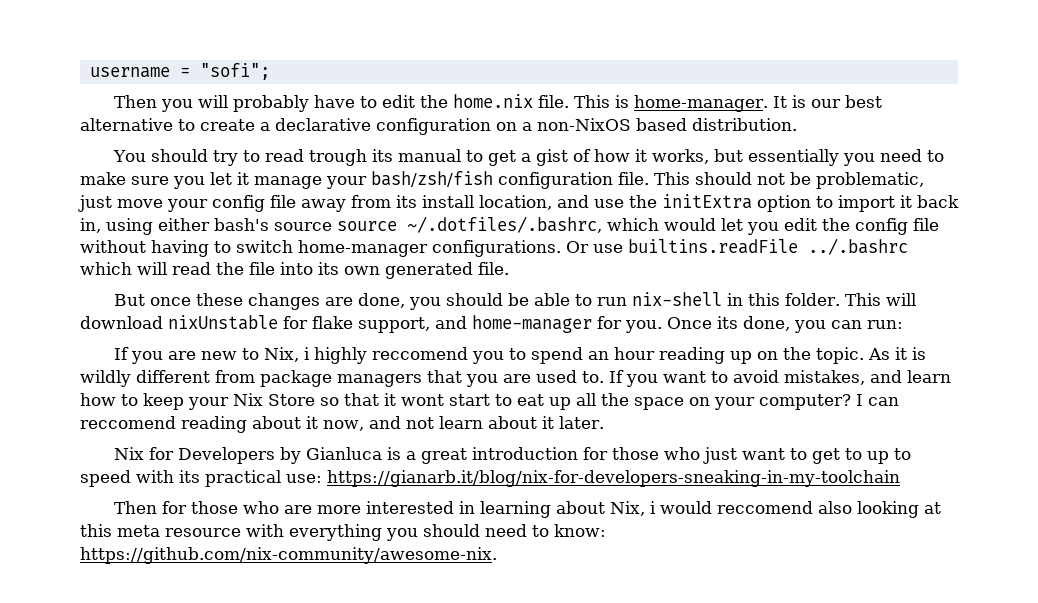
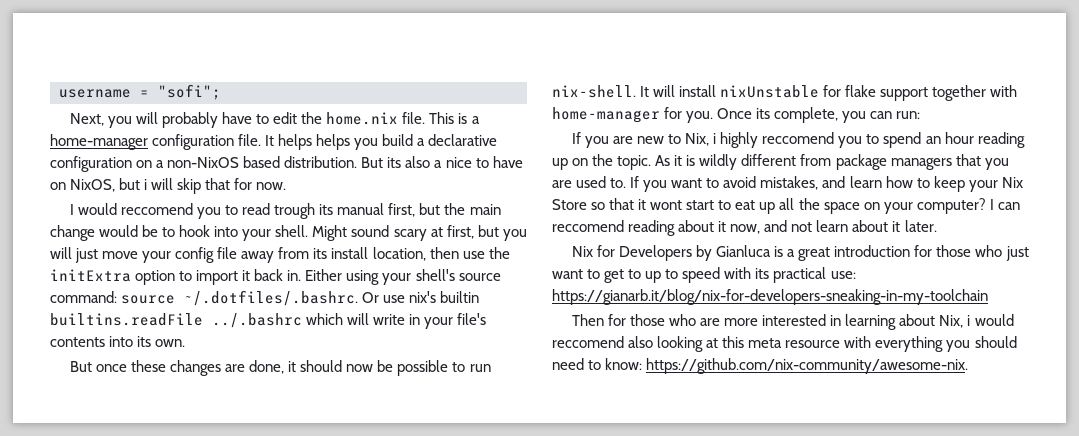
- Then you will probably have to edit the home.nix file.
+ Next, you will probably have to edit the home.nix file.
- This is home-manager. It is our best alternative to create a declarative configuration on a non-NixOS based distribution.
- You should try to read trough its manual to get a gist of how it works, but essentially you need to make sure you let it manage your bash/zsh/fish configuration file. This should not be problematic, just move your config file away from its install location, and use the initExtra option to import it back in, using either bash's source source ~/.dotfiles/.bashrc, which would let you edit the config file without having to switch home-manager configurations. Or use builtins.readFile ../.bashrc which will read the file into its own generated file.
+ This is a home-manager configuration file. It helps helps you build a declarative configuration on a non-NixOS based distribution. But its also a nice to have on NixOS, but i will skip that for now.
+ I would reccomend you to read trough its manual first, but the main change would be to hook into your shell. Might sound scary at first, but you will just move your config file away from its install location, then use the initExtra option to import it back in. Either using your shell's source command: source ~/.dotfiles/.bashrc. Or use nix's builtin builtins.readFile ../.bashrc which will write in your file's contents into its own.
- But once these changes are done, you should be able to run nix-shell in this folder. This will download nixUnstable for flake support, and home-manager for you.
+ But once these changes are done, it should now be possible to run nix-shell. It will install nixUnstable for flake support together with home-manager for you.
- Once its done, you can run:
+ Once its complete, you can run:

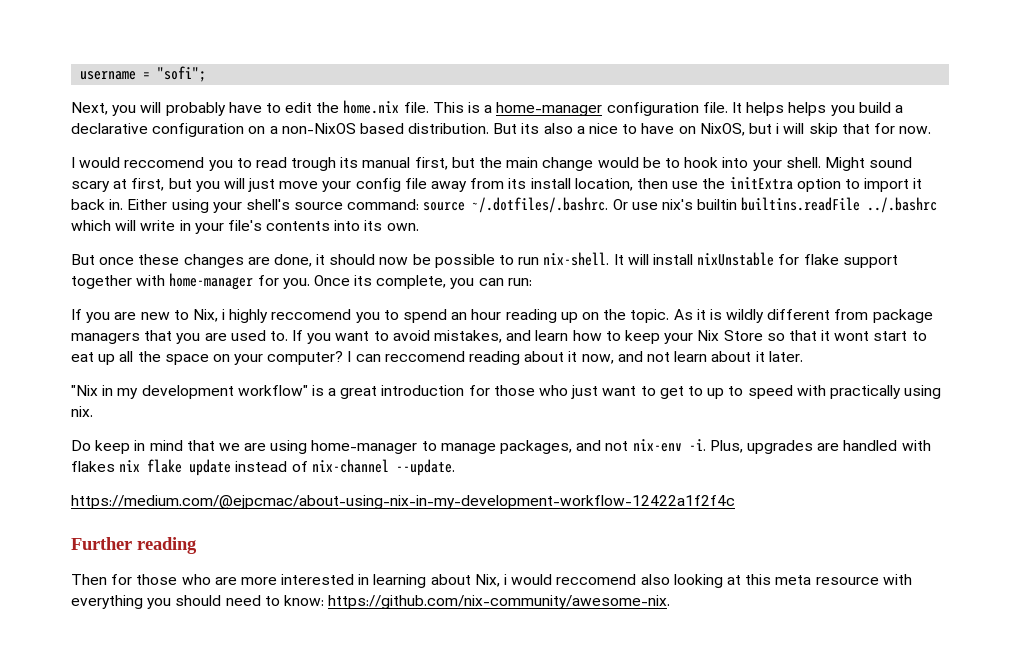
- Nix for Developers by Gianluca is a great introduction for those who just want to get to up to speed with its practical use: https://gianarb.it/blog/nix-for-developers-sneaking-in-my-toolchain
+ "Nix in my development workflow" is a great introduction for those who just want to get to up to speed with practically using nix.
+ Do keep in mind that we are using home-manager to manage packages, and not nix-env -i. Plus, upgrades are handled with flakes nix flake update instead of nix-channel --update.
+ https://medium.com/@ejpcmac/about-using-nix-in-my-development-workflow-12422a1f2f4c
+ Further reading

